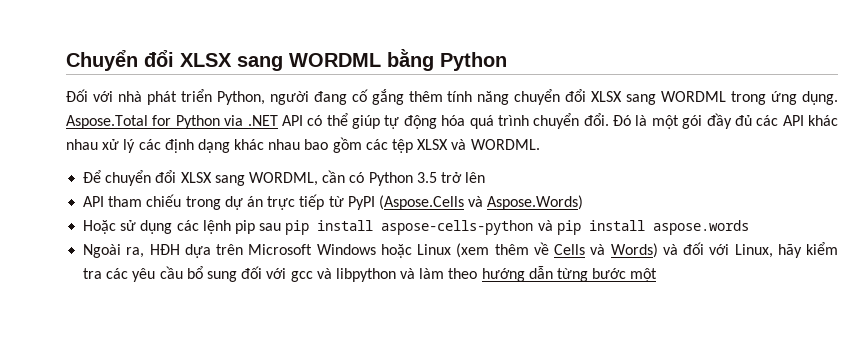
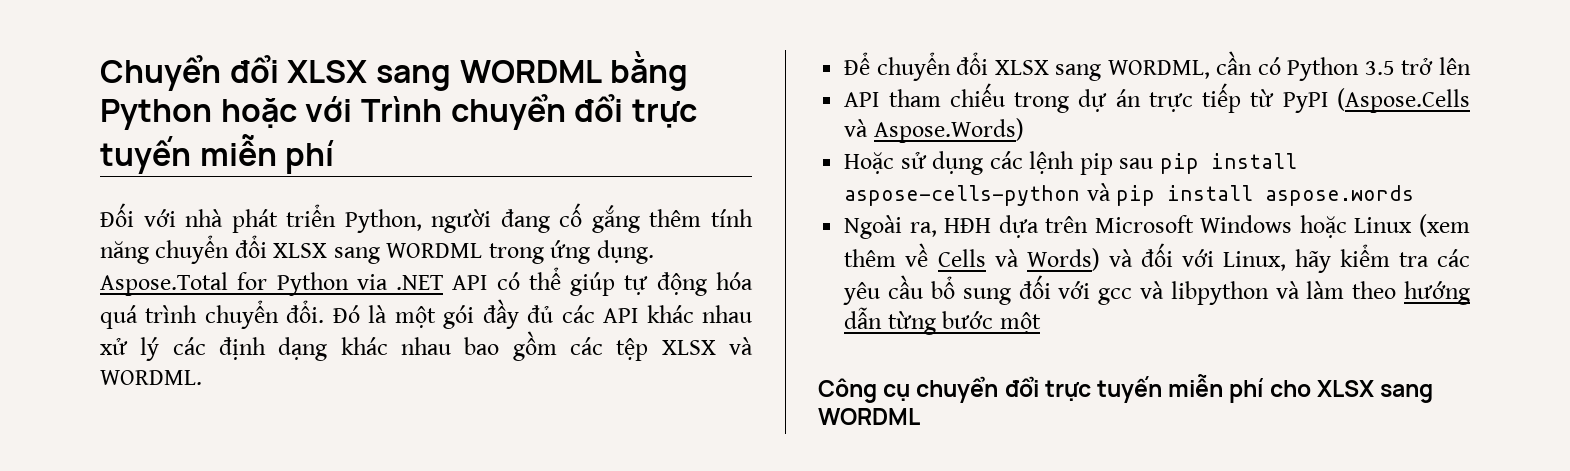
- Chuyển đổi XLSX sang WORDML bằng Python
+ Chuyển đổi XLSX sang WORDML bằng Python hoặc với Trình chuyển đổi trực tuyến miễn phí
+ Công cụ chuyển đổi trực tuyến miễn phí cho XLSX sang WORDML

